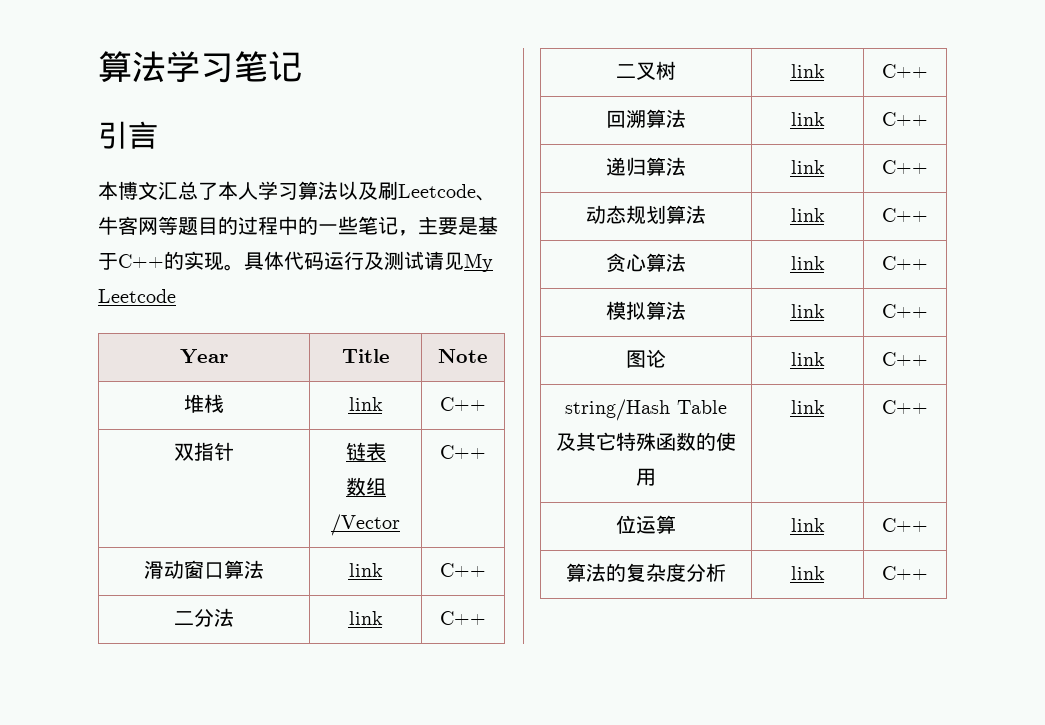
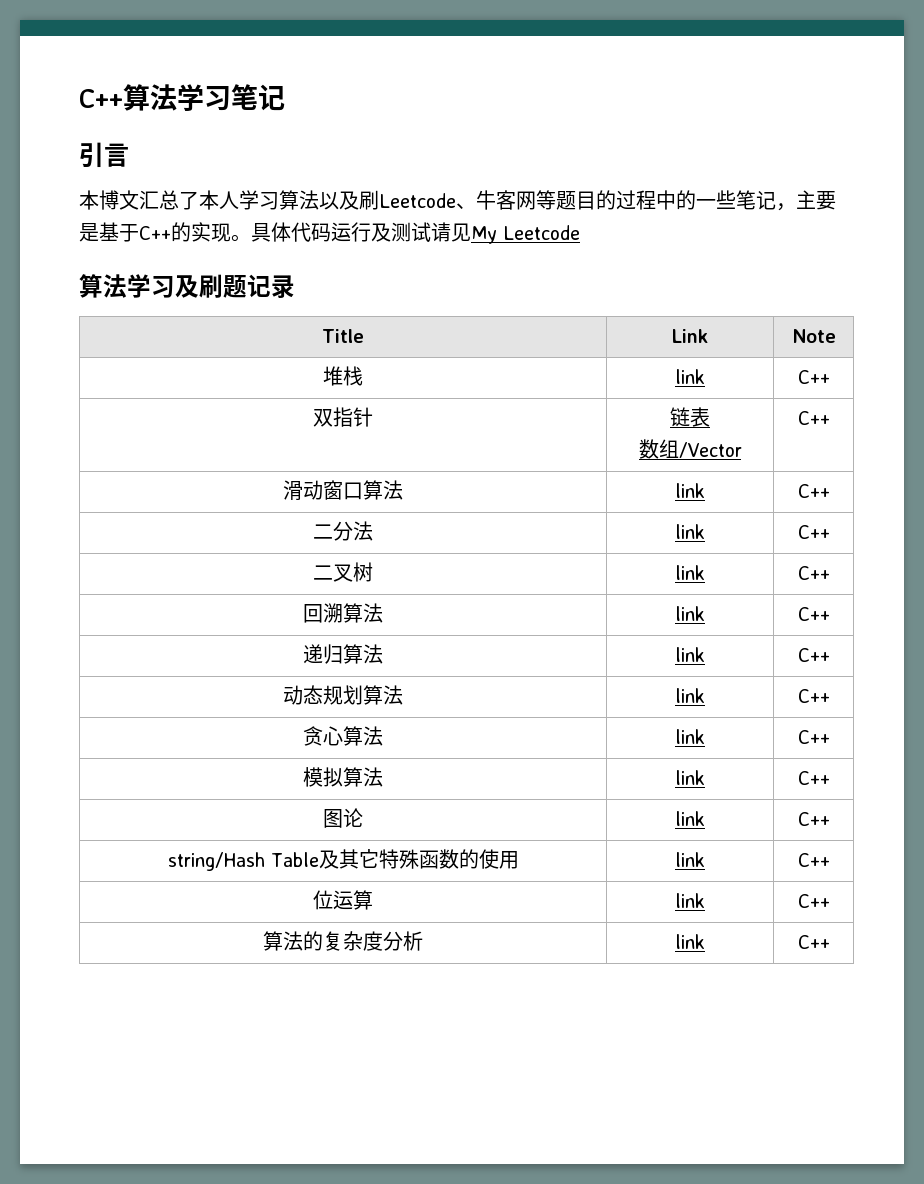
- 算法学习笔记
+ C++算法学习笔记
- Year | Title | Note
+ 算法学习及刷题记录
+ Title | Link | Note

